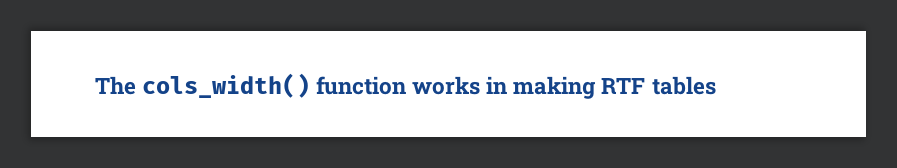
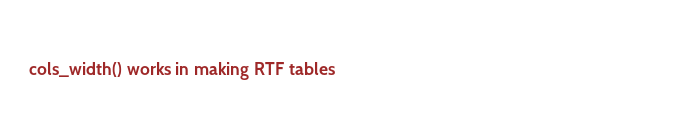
- The cols_width() function works in making RTF tables
+ cols_width() works in making RTF tables

